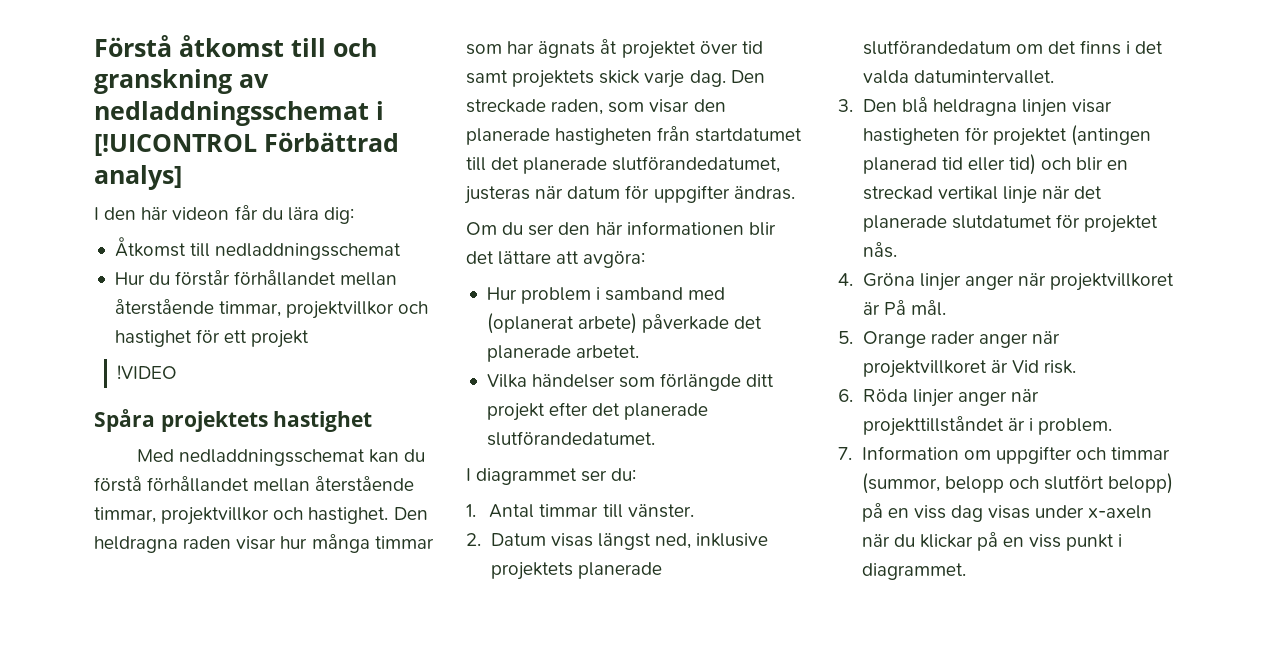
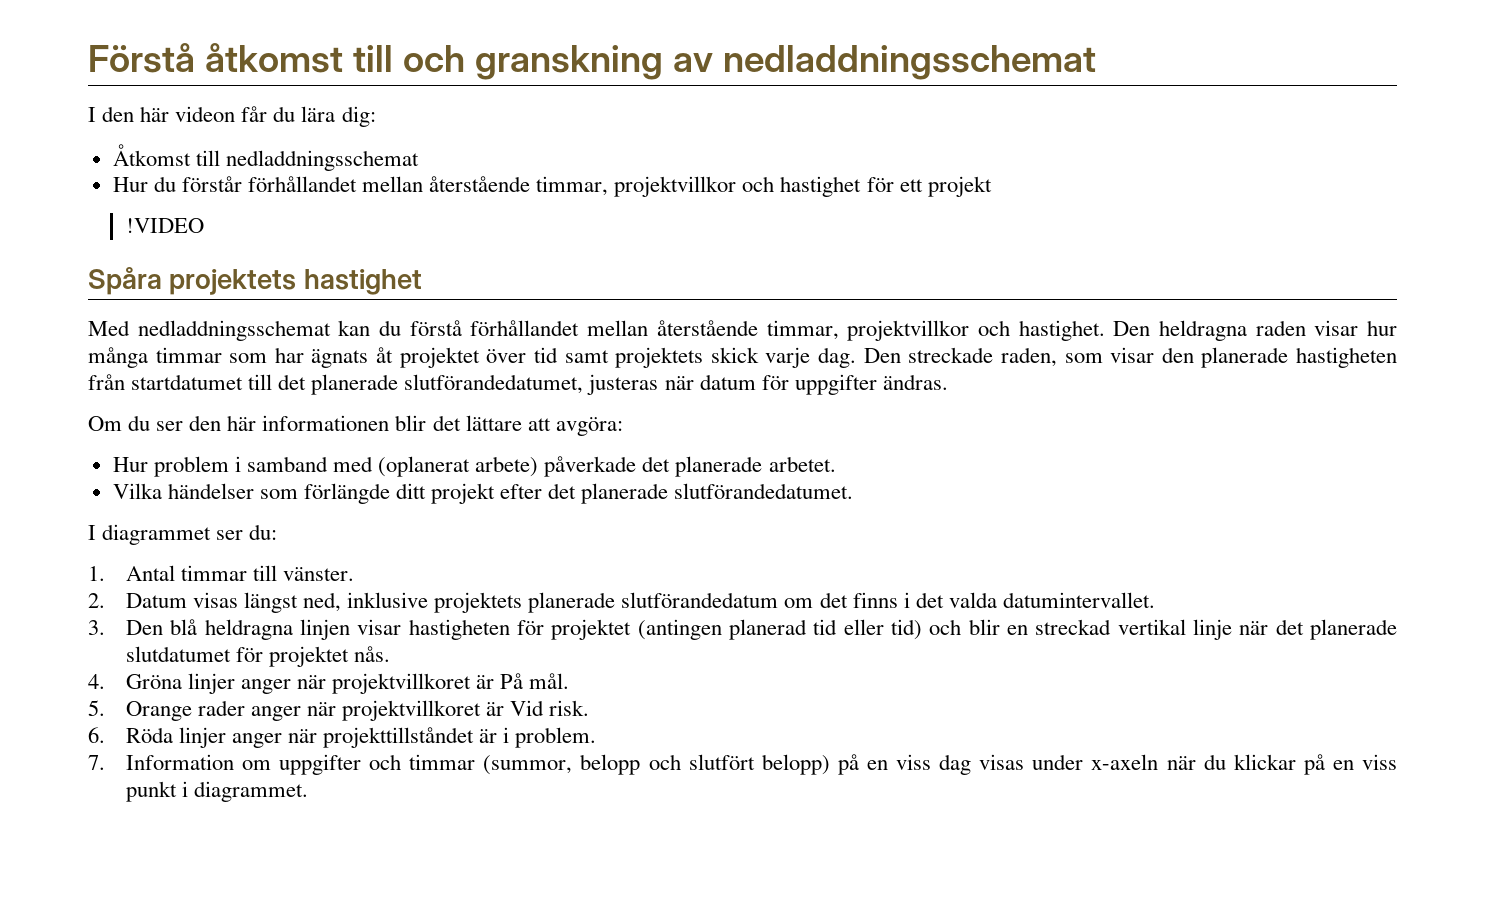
- Förstå åtkomst till och granskning av nedladdningsschemat i [!UICONTROL Förbättrad analys]
+ Förstå åtkomst till och granskning av nedladdningsschemat

